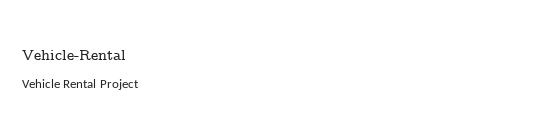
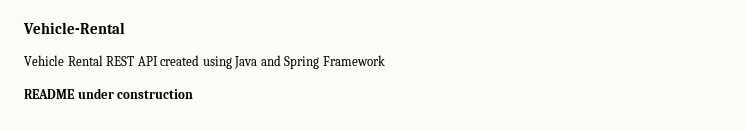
- Vehicle Rental Project
+ Vehicle Rental REST API created using Java and Spring Framework
+ README under construction

